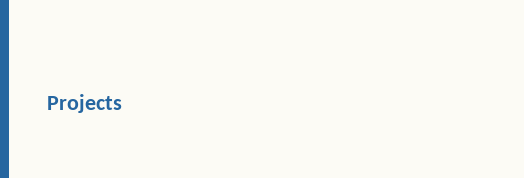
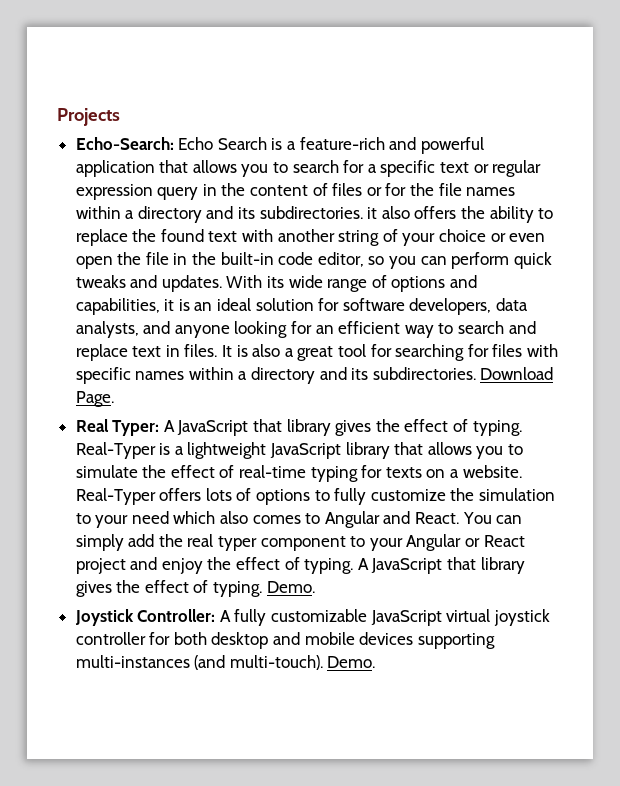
+ Echo-Search: Echo Search is a feature-rich and powerful application that allows you to search for a specific text or regular expression query in the content of files or for the file names within a directory and its subdirectories. it also offers the ability to replace the found text with another string of your choice or even open the file in the built-in code editor, so you can perform quick tweaks and updates. With its wide range of options and capabilities, it is an ideal solution for software developers, data analysts, and anyone looking for an efficient way to search and replace text in files. It is also a great tool for searching for files with specific names within a directory and its subdirectories. Download Page.
+ Real Typer: A JavaScript that library gives the effect of typing. Real-Typer is a lightweight JavaScript library that allows you to simulate the effect of real-time typing for texts on a website. Real-Typer offers lots of options to fully customize the simulation to your need which also comes to Angular and React. You can simply add the real typer component to your Angular or React project and enjoy the effect of typing. A JavaScript that library gives the effect of typing. Demo.
+ Joystick Controller: A fully customizable JavaScript virtual joystick controller for both desktop and mobile devices supporting multi-instances (and multi-touch). Demo.

